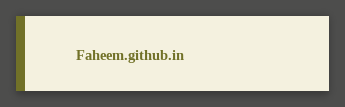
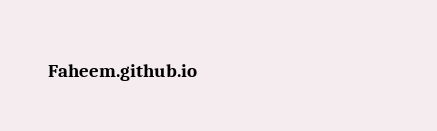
- Faheem.github.in
+ Faheem.github.io

